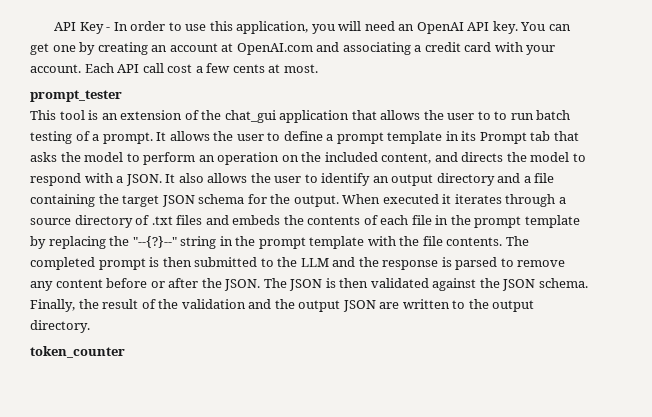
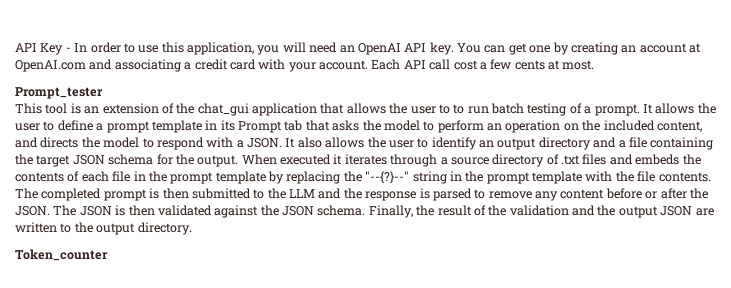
- prompt_tester
+ Prompt_tester
- token_counter
+ Token_counter

